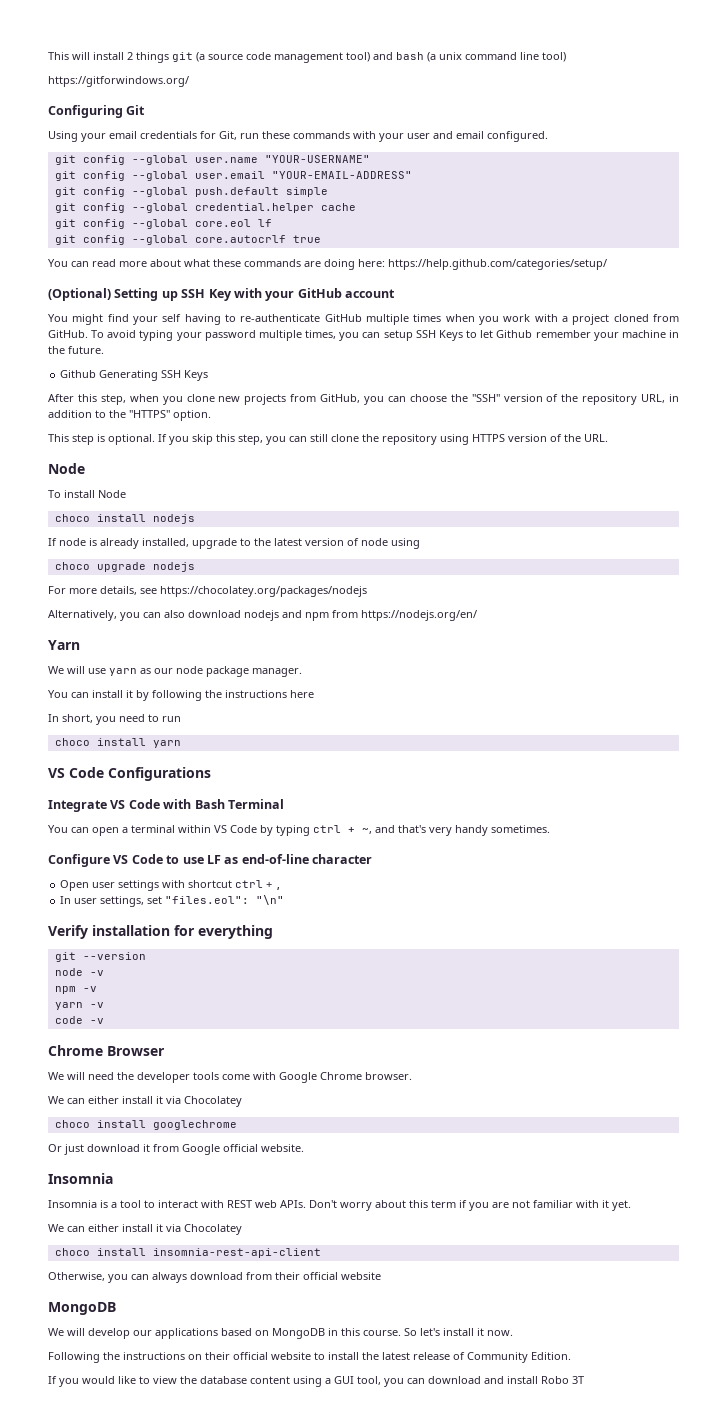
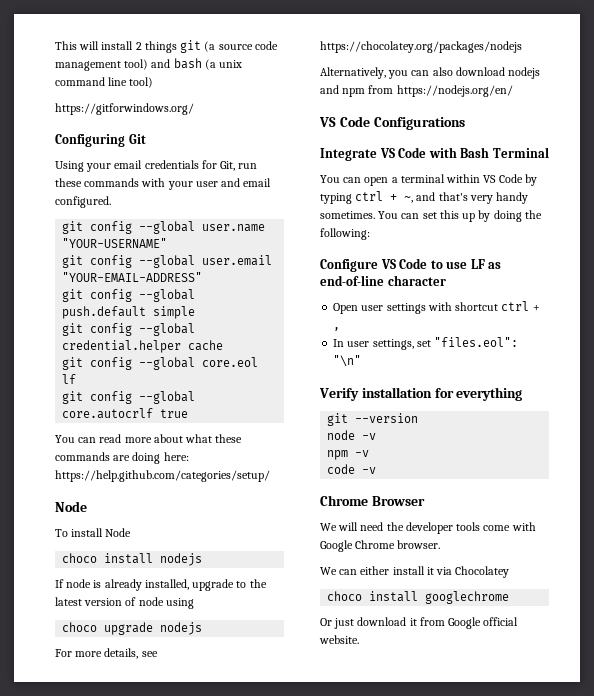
- (Optional) Setting up SSH Key with your GitHub account
- You might find your self having to re-authenticate GitHub multiple times when you work with a project cloned from GitHub. To avoid typing your password multiple times, you can setup SSH Keys to let Github remember your machine in the future.
- Github Generating SSH Keys
- After this step, when you clone new projects from GitHub, you can choose the "SSH" version of the repository URL, in addition to the "HTTPS" option.
- This step is optional. If you skip this step, you can still clone the repository using HTTPS version of the URL.
- Yarn
- We will use yarn as our node package manager.
- You can install it by following the instructions here
- In short, you need to run
- choco install yarn
+ You can set this up by doing the following:
- yarn -v
  Or just download it from Google official website.
- Insomnia
- Insomnia is a tool to interact with REST web APIs. Don't worry about this term if you are not familiar with it yet.
- We can either install it via Chocolatey
- choco install insomnia-rest-api-client
- Otherwise, you can always download from their official website
- MongoDB
- We will develop our applications based on MongoDB in this course. So let's install it now.
- Following the instructions on their official website to install the latest release of Community Edition.
- If you would like to view the database content using a GUI tool, you can download and install Robo 3T

